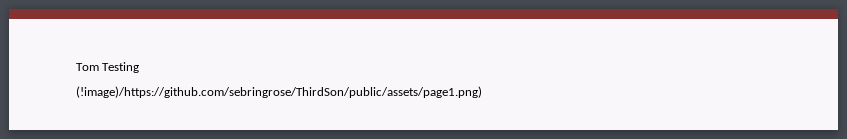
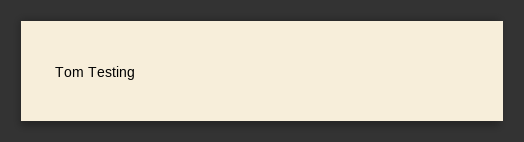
- (!image)/https://github.com/sebringrose/ThirdSon/public/assets/page1.png)

